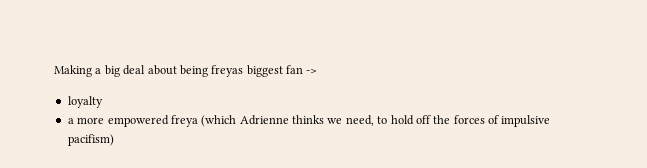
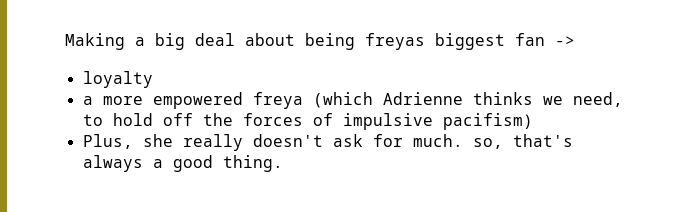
+ Plus, she really doesn't ask for much. so, that's always a good thing.

